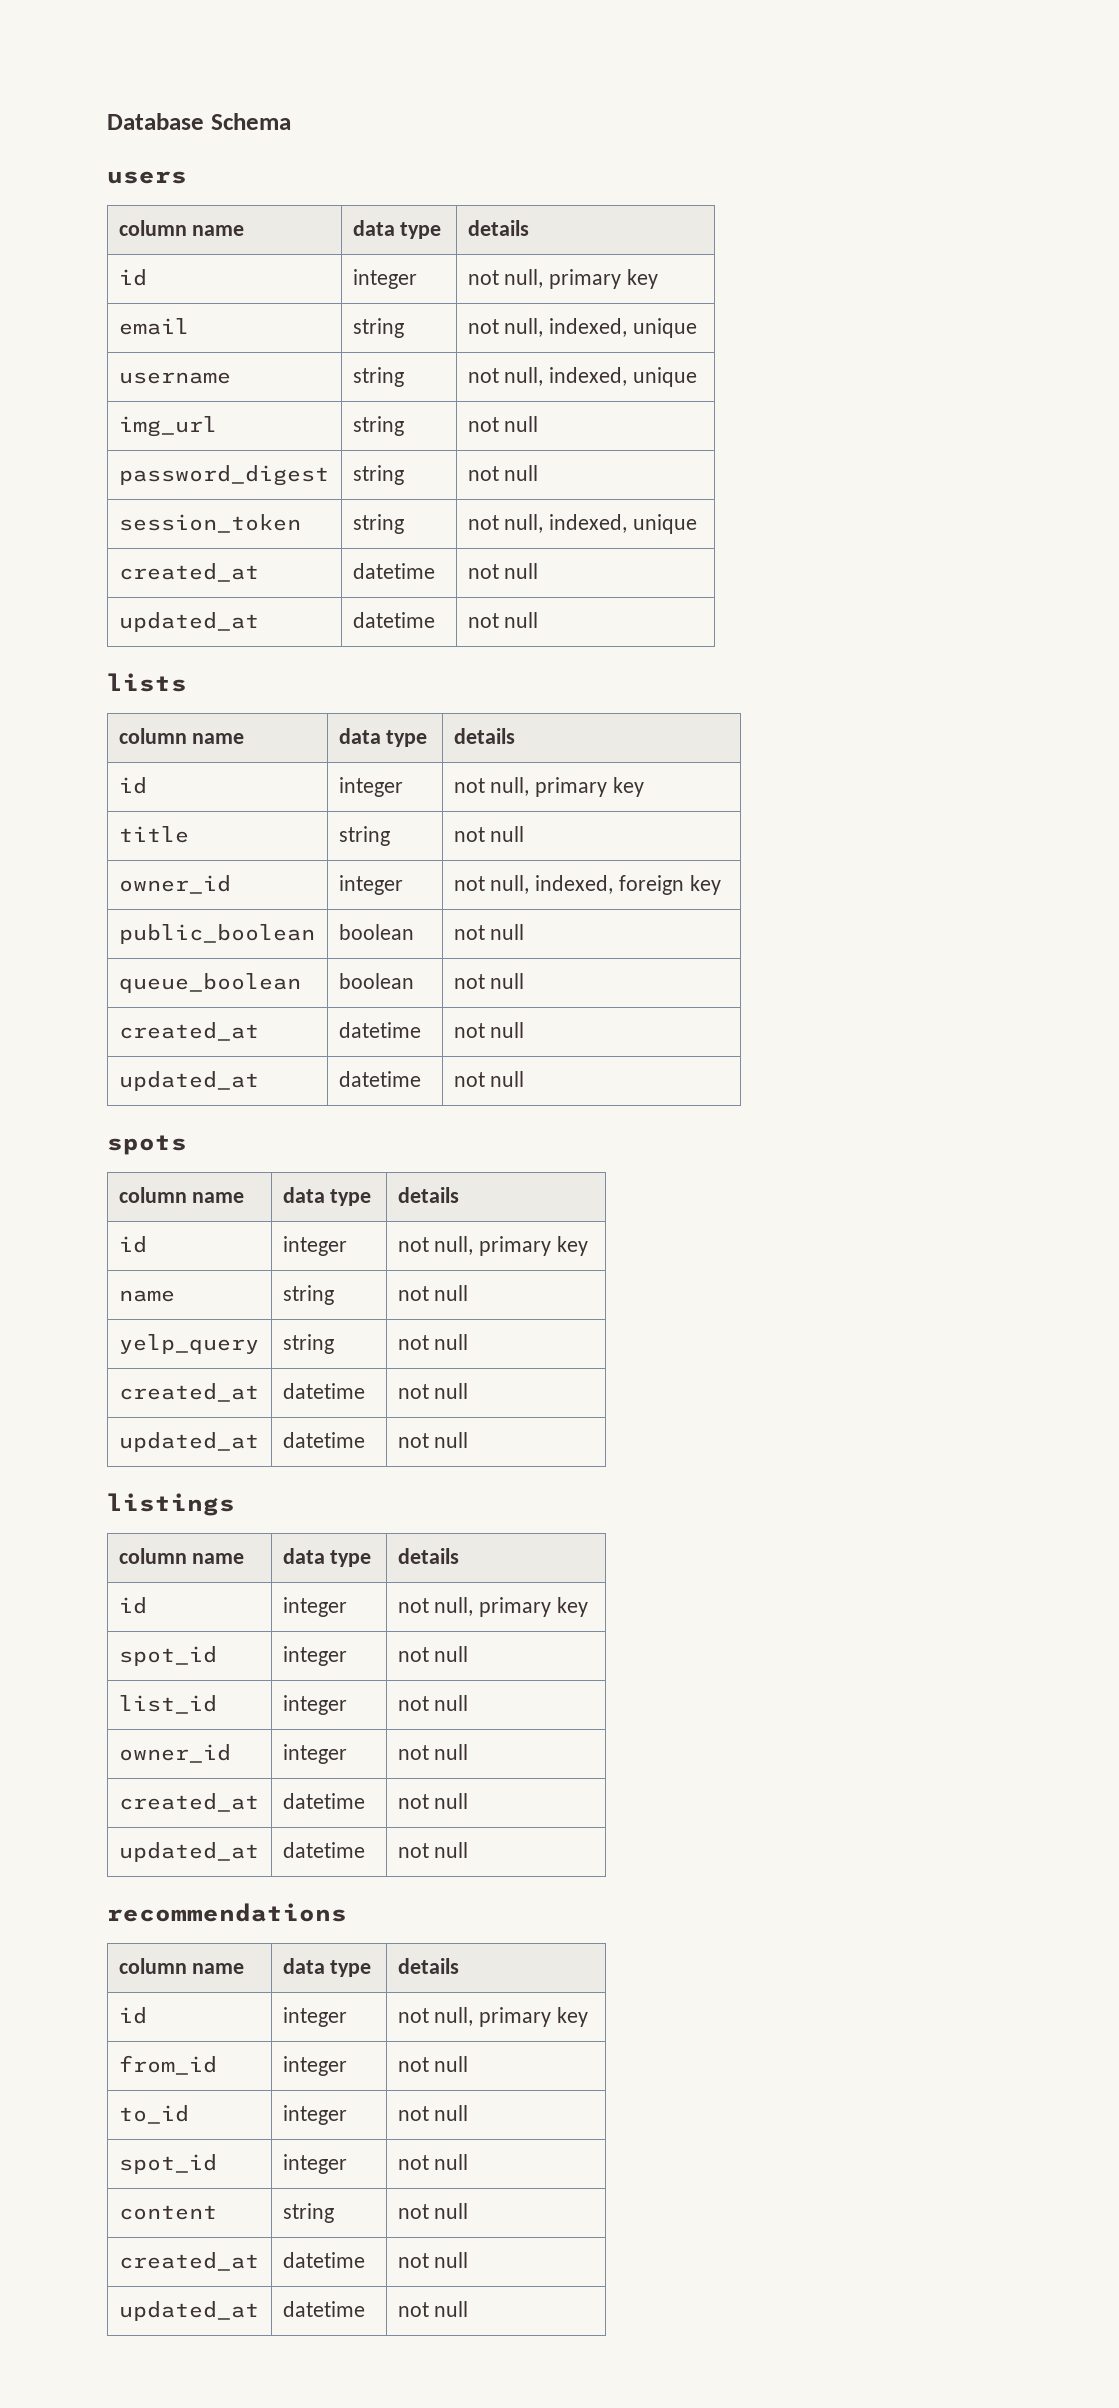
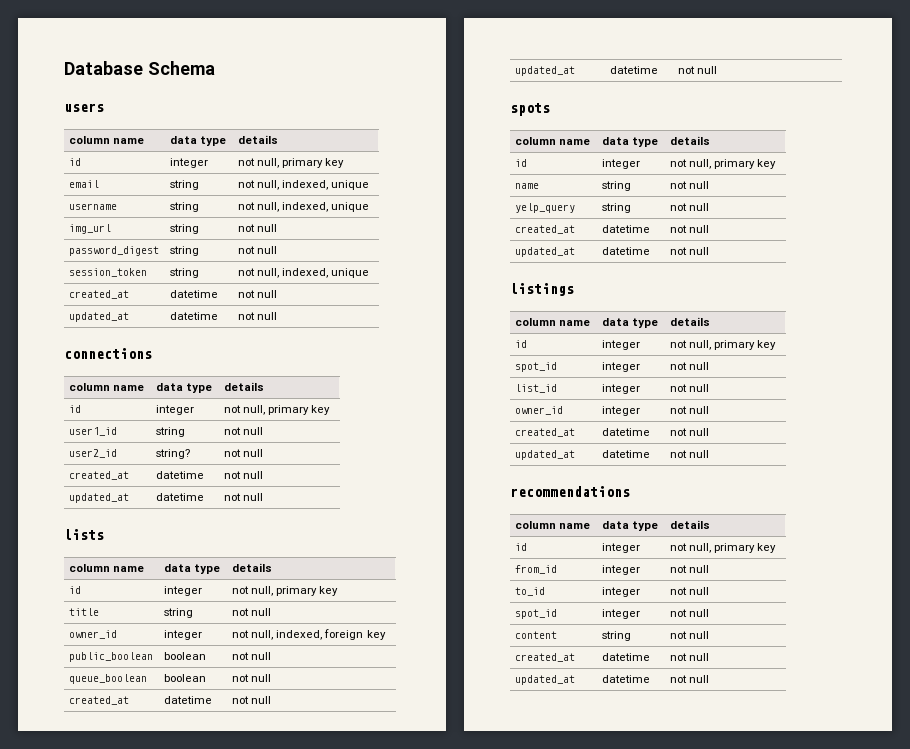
+ connections
+ column name | data type | details
+ id | integer | not null, primary key
+ user1_id | string | not null
+ user2_id | string? | not null
+ created_at | datetime | not null
+ updated_at | datetime | not null

